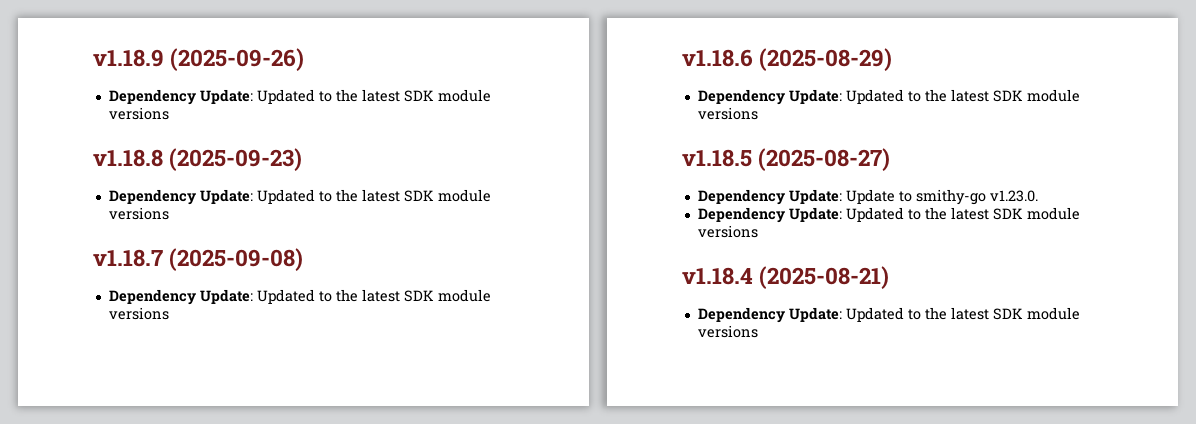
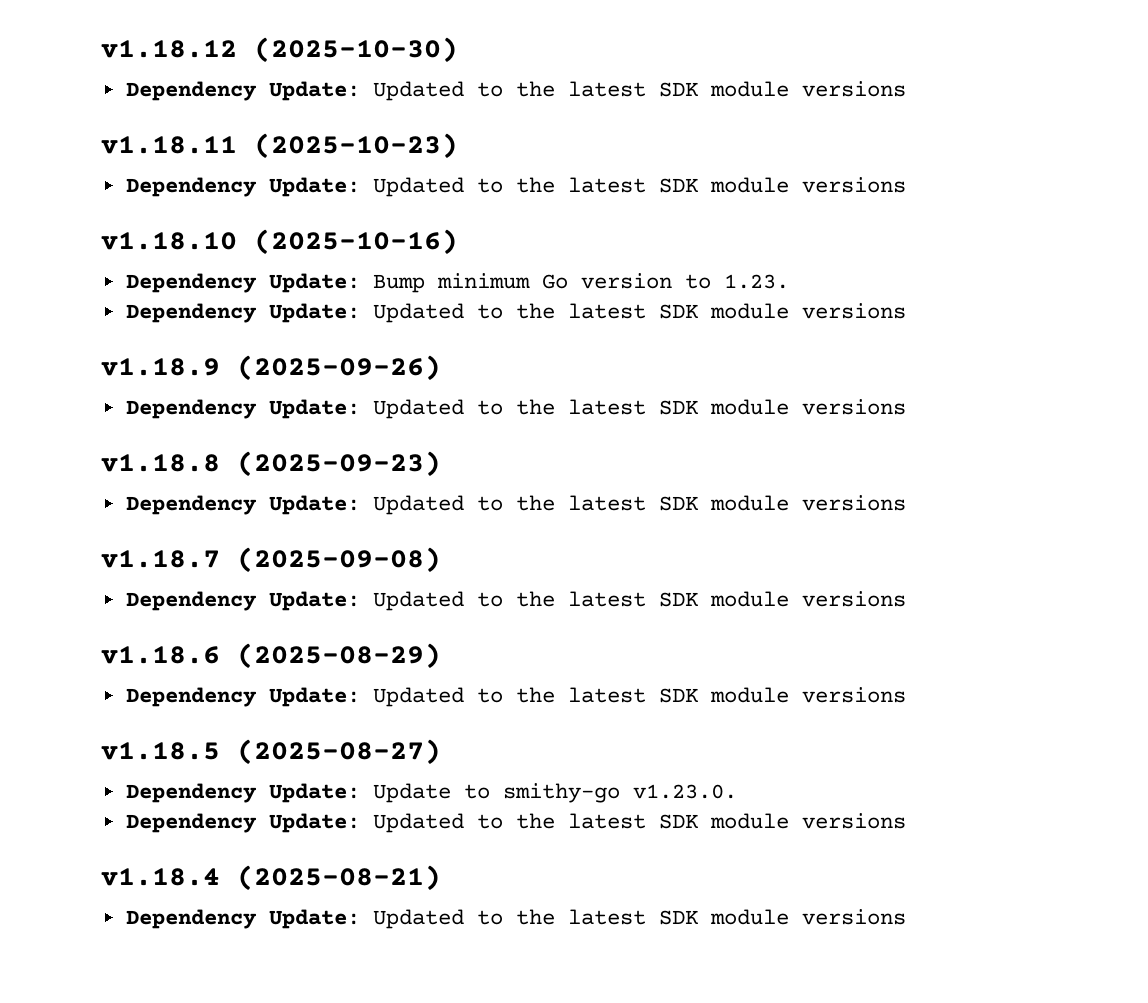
+ v1.18.12 (2025-10-30)
+ Dependency Update: Updated to the latest SDK module versions
+ v1.18.11 (2025-10-23)
+ Dependency Update: Updated to the latest SDK module versions
+ v1.18.10 (2025-10-16)
+ Dependency Update: Bump minimum Go version to 1.23.
+ Dependency Update: Updated to the latest SDK module versions

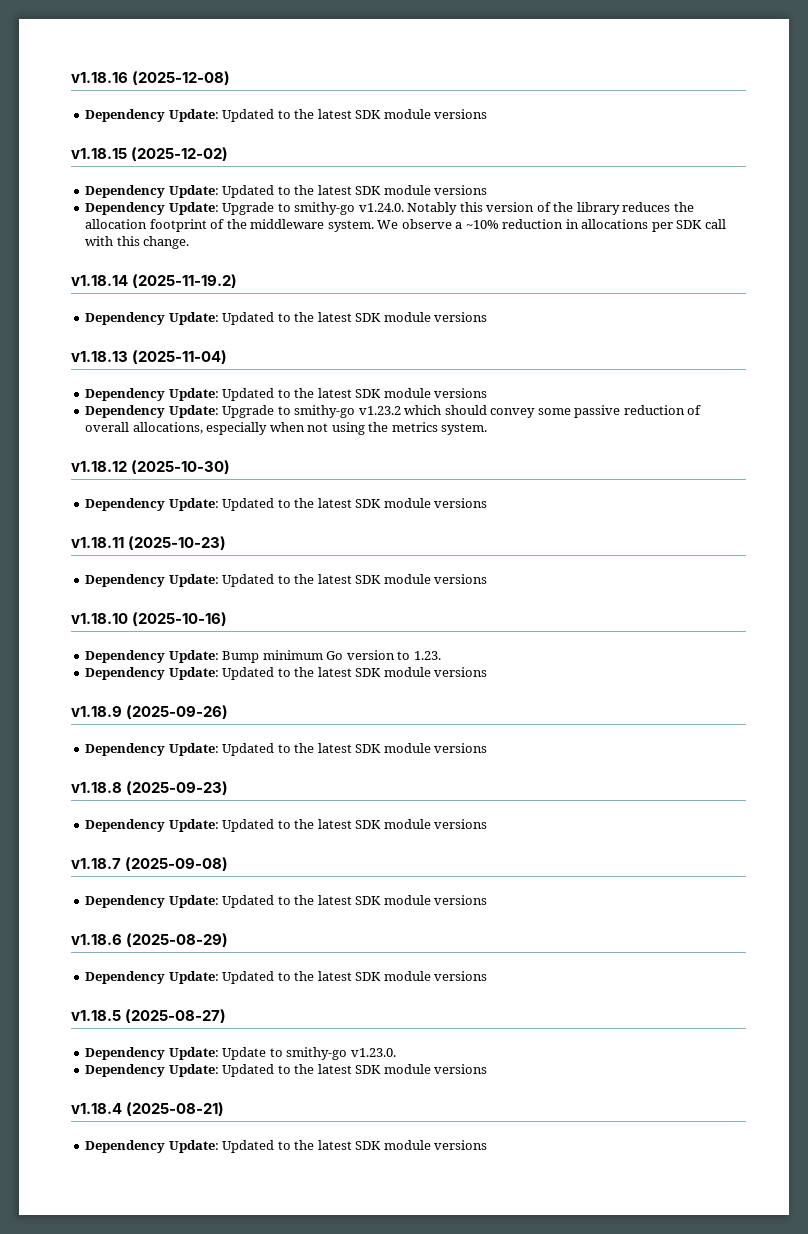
+ v1.18.16 (2025-12-08)
+ Dependency Update: Updated to the latest SDK module versions
+ v1.18.15 (2025-12-02)
+ Dependency Update: Updated to the latest SDK module versions
+ Dependency Update: Upgrade to smithy-go v1.24.0. Notably this version of the library reduces the allocation footprint of the middleware system. We observe a ~10% reduction in allocations per SDK call with this change.
+ v1.18.14 (2025-11-19.2)
+ Dependency Update: Updated to the latest SDK module versions
+ v1.18.13 (2025-11-04)
+ Dependency Update: Updated to the latest SDK module versions
+ Dependency Update: Upgrade to smithy-go v1.23.2 which should convey some passive reduction of overall allocations, especially when not using the metrics system.

